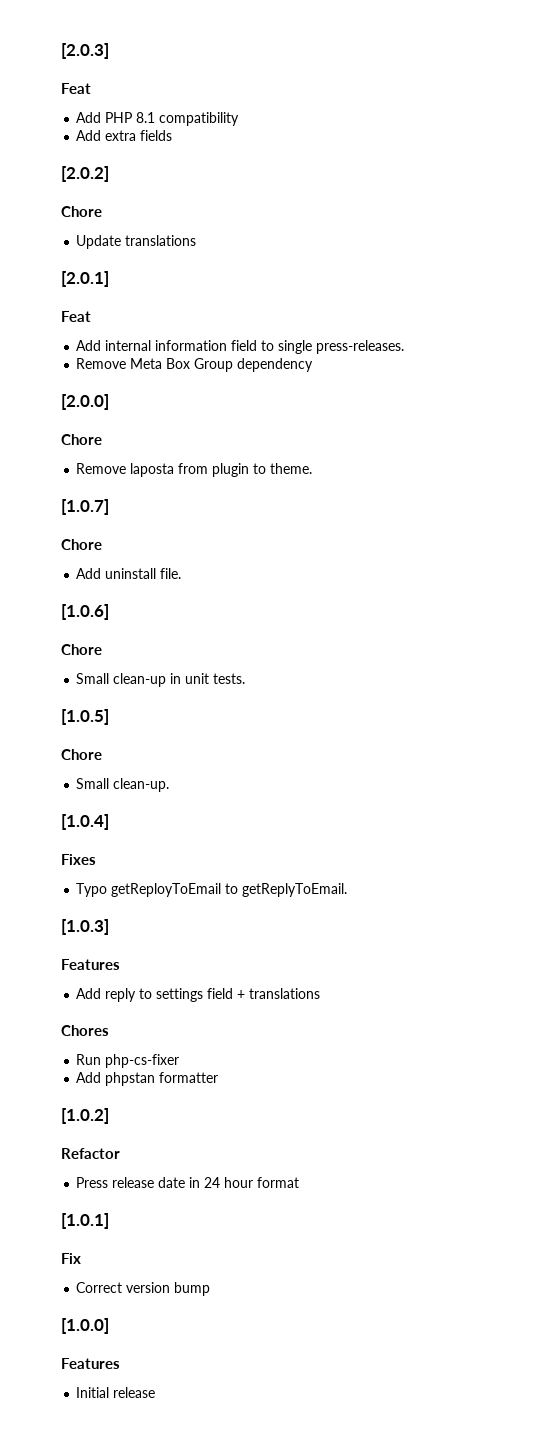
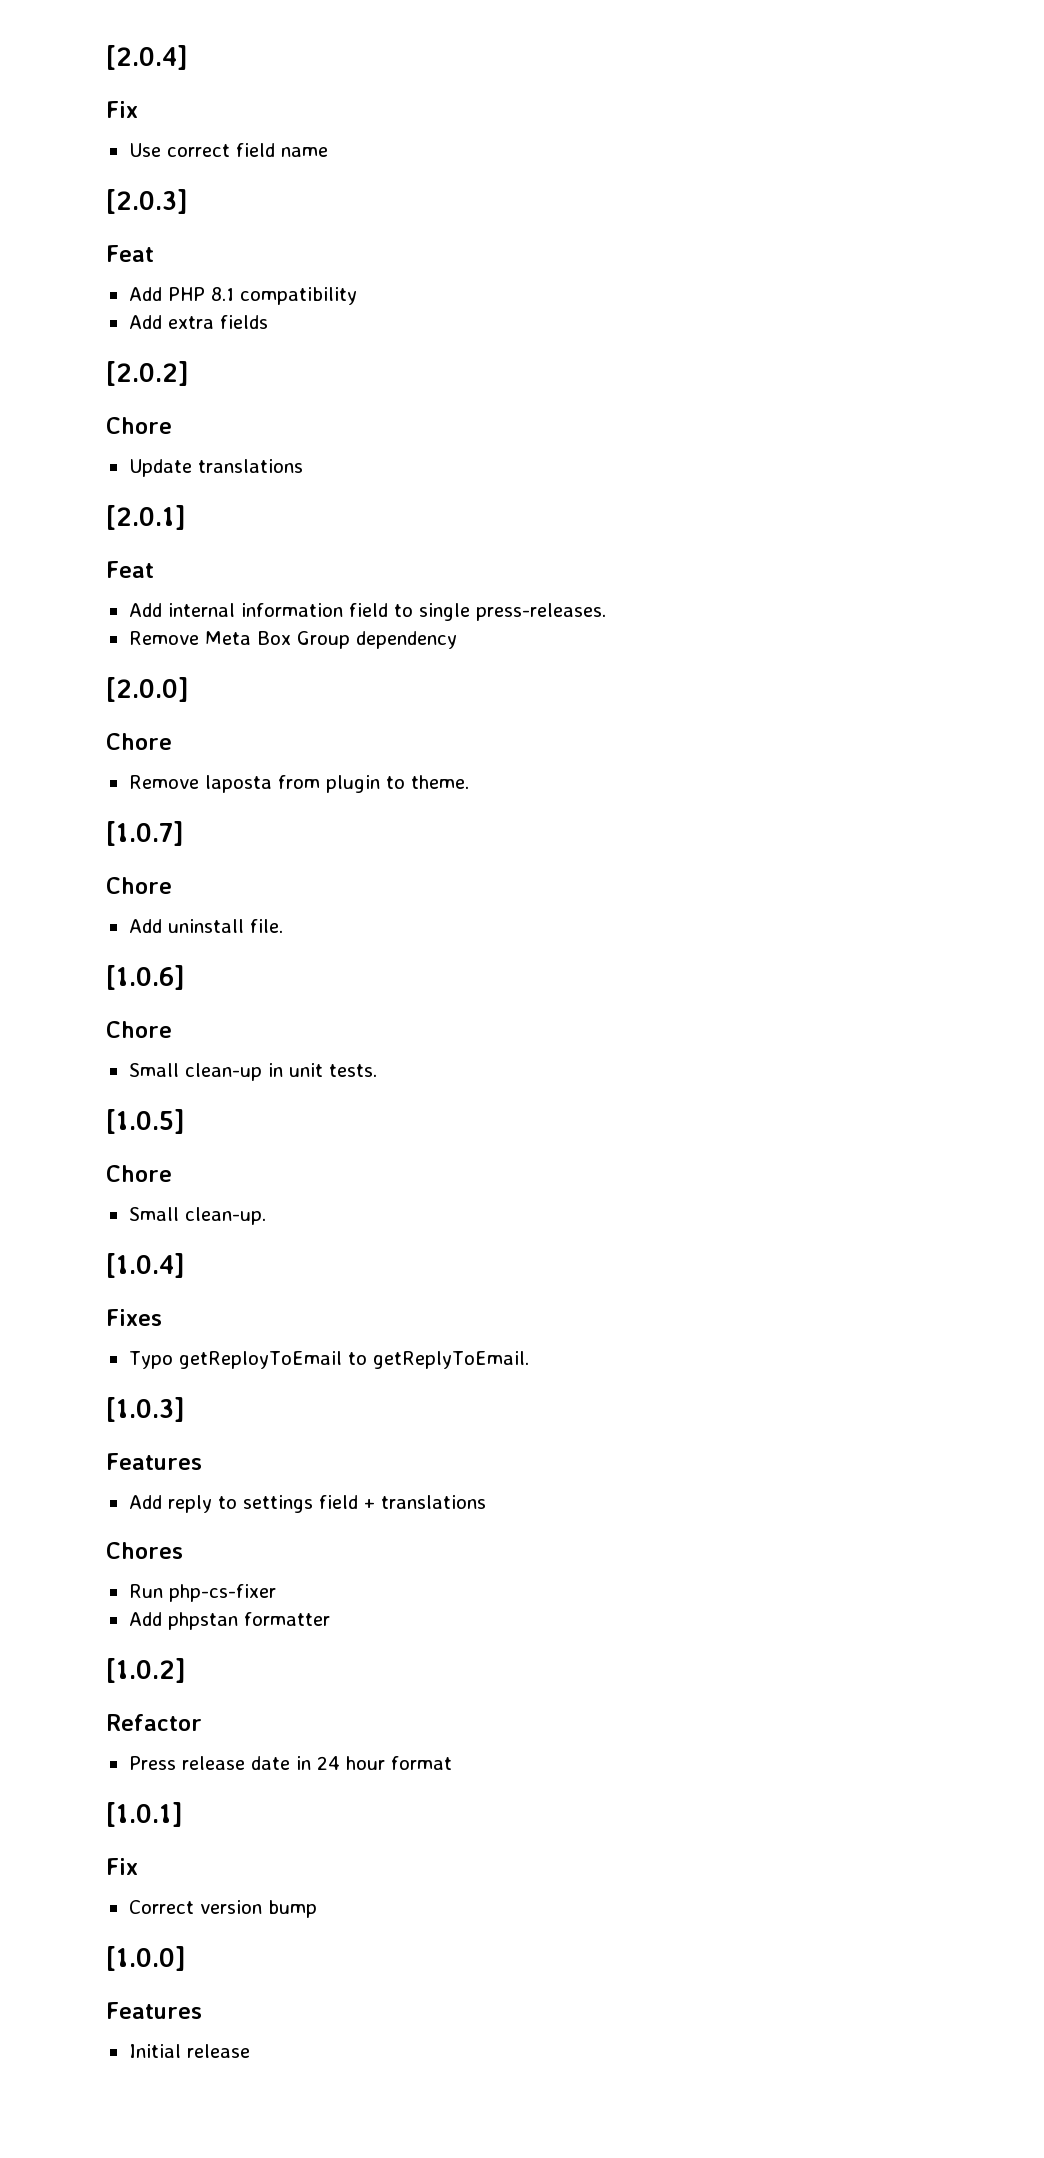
+ [2.0.4]
+ Fix
+ Use correct field name

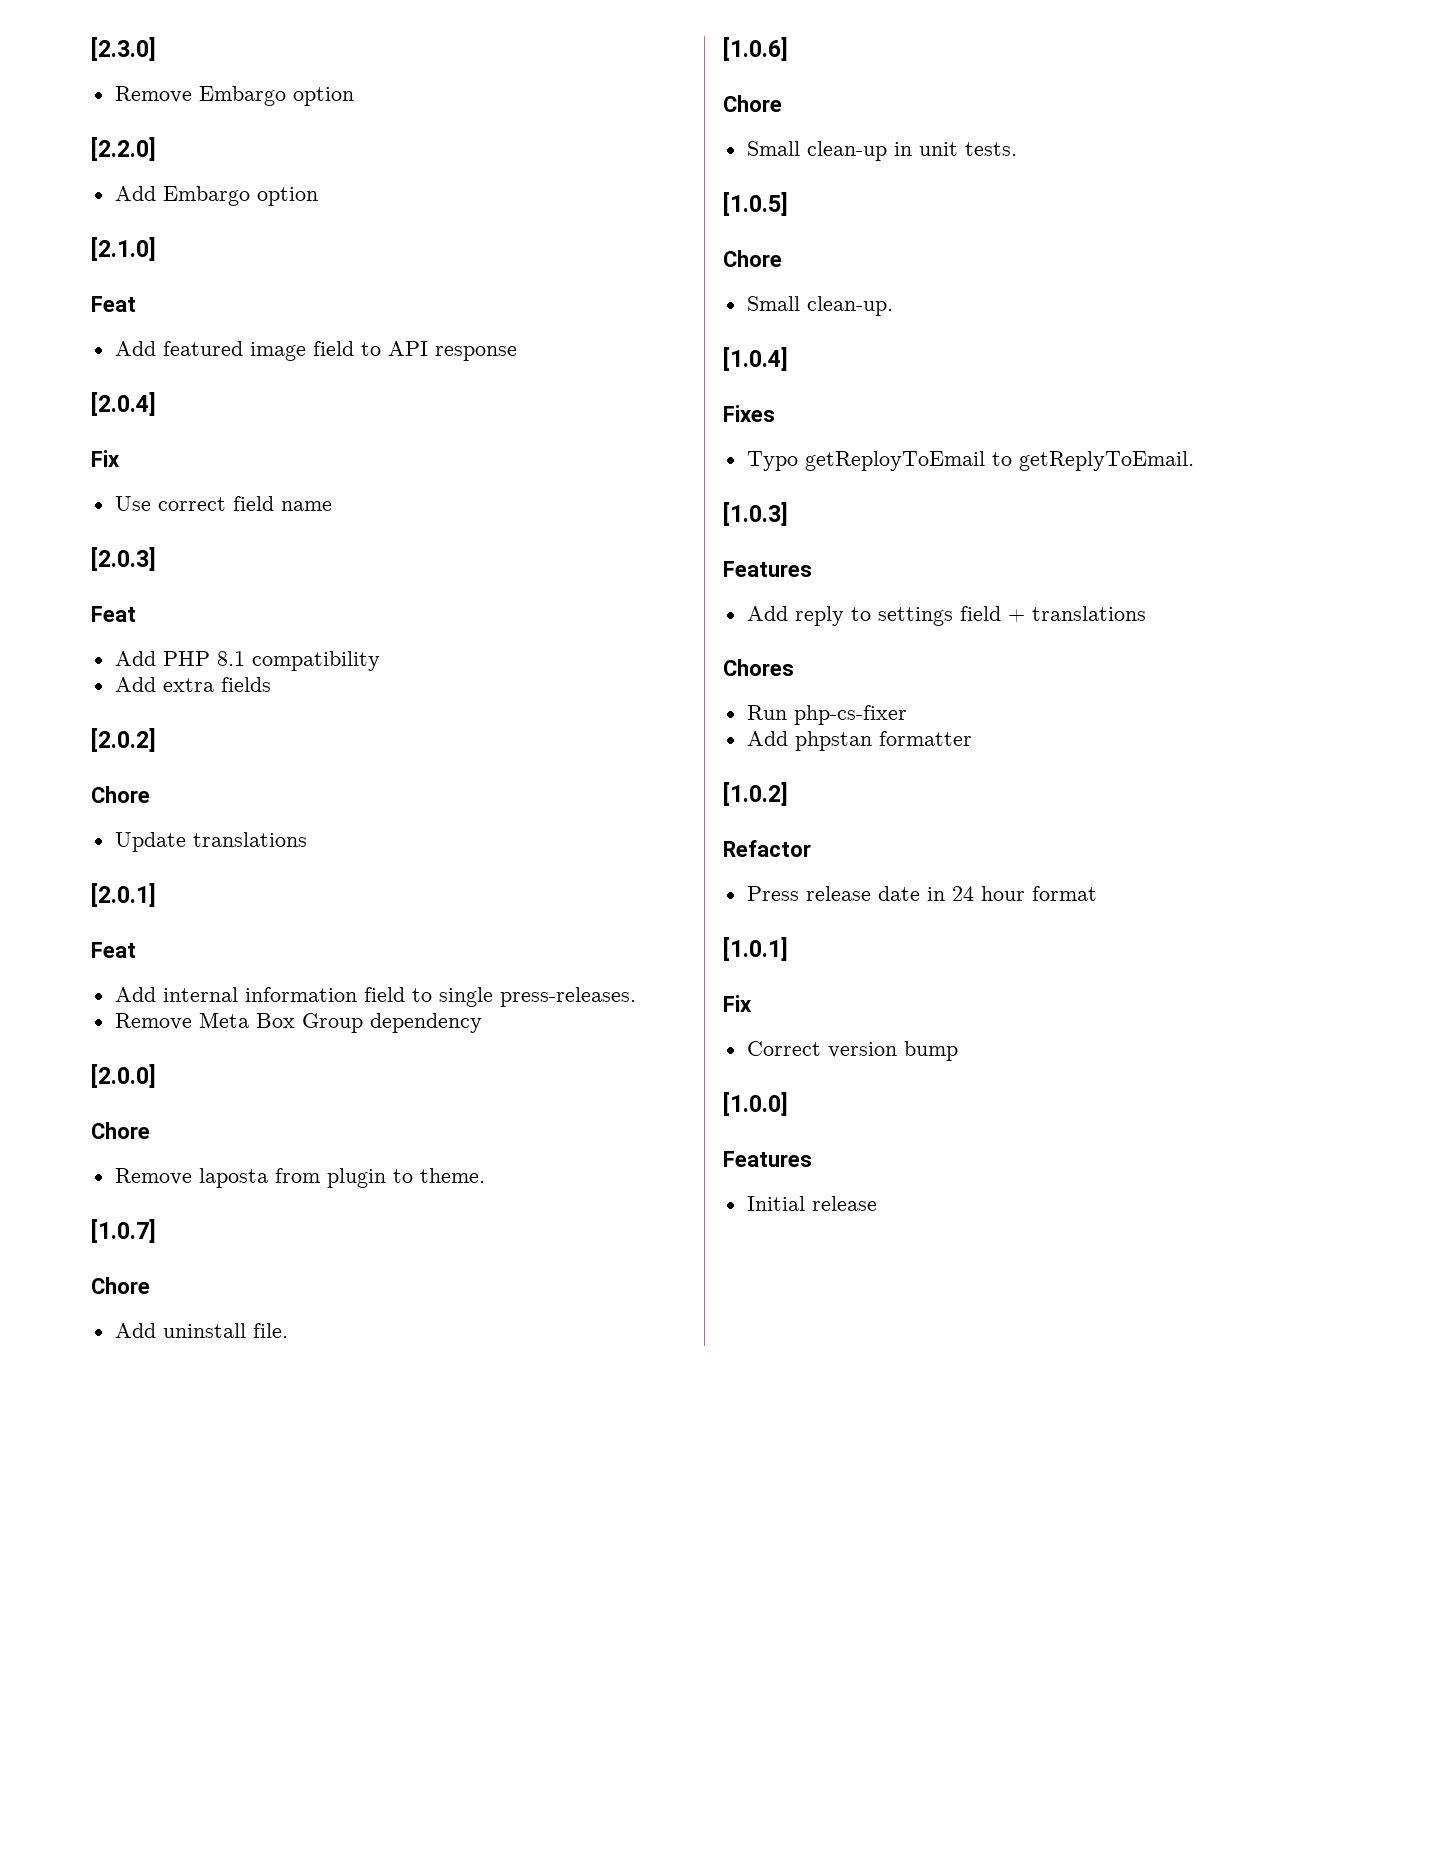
+ [2.3.0]
+ Remove Embargo option
+ [2.2.0]
+ Add Embargo option
+ [2.1.0]
+ Feat
+ Add featured image field to API response

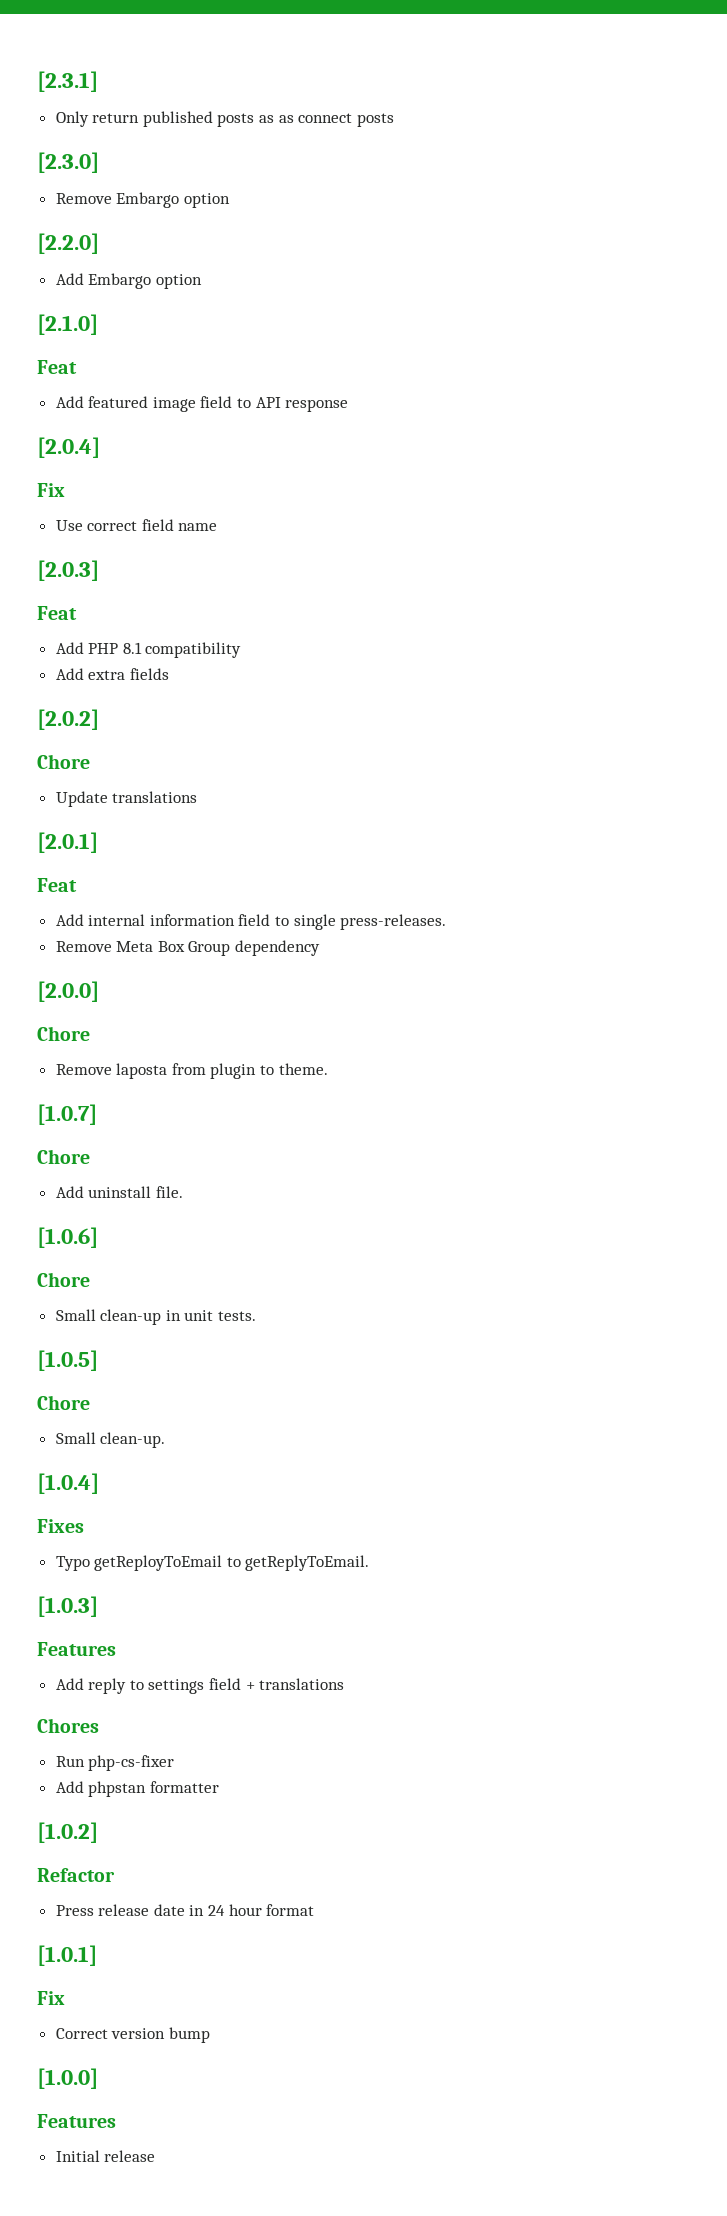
+ [2.3.1]
+ Only return published posts as as connect posts

